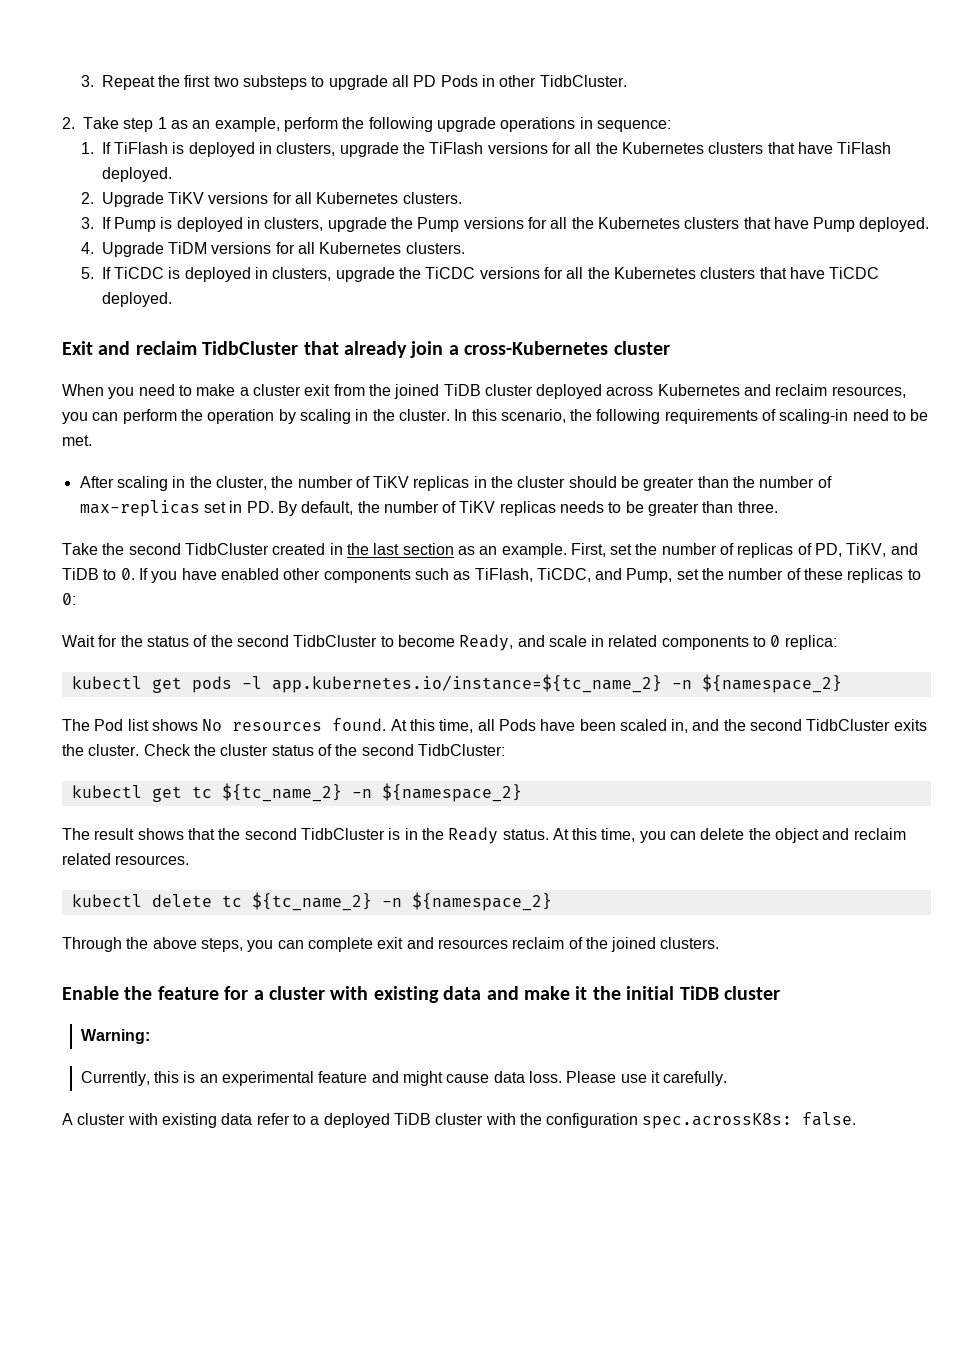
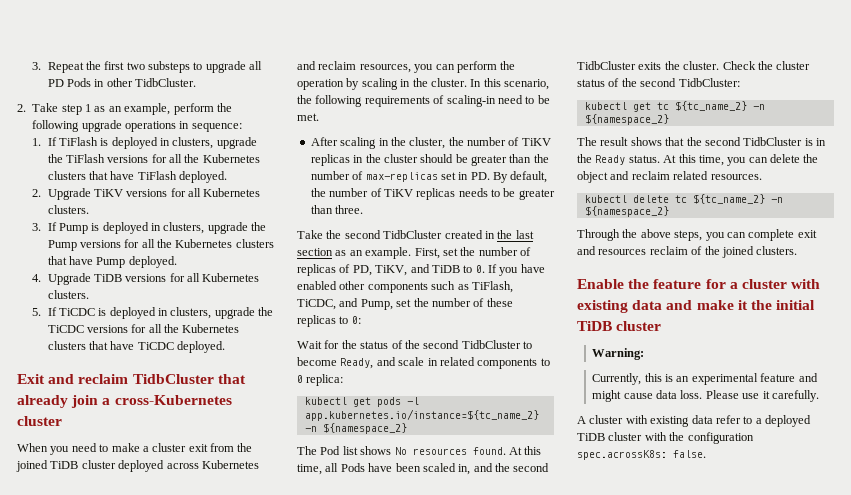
- 4. Upgrade TiDM versions for all Kubernetes clusters.
+ 4. Upgrade TiDB versions for all Kubernetes clusters.

